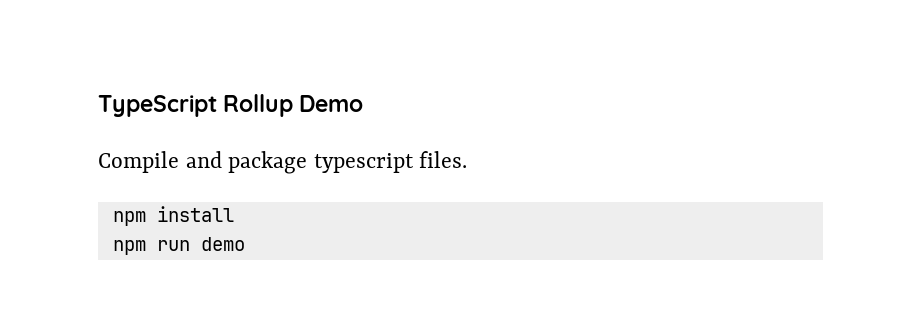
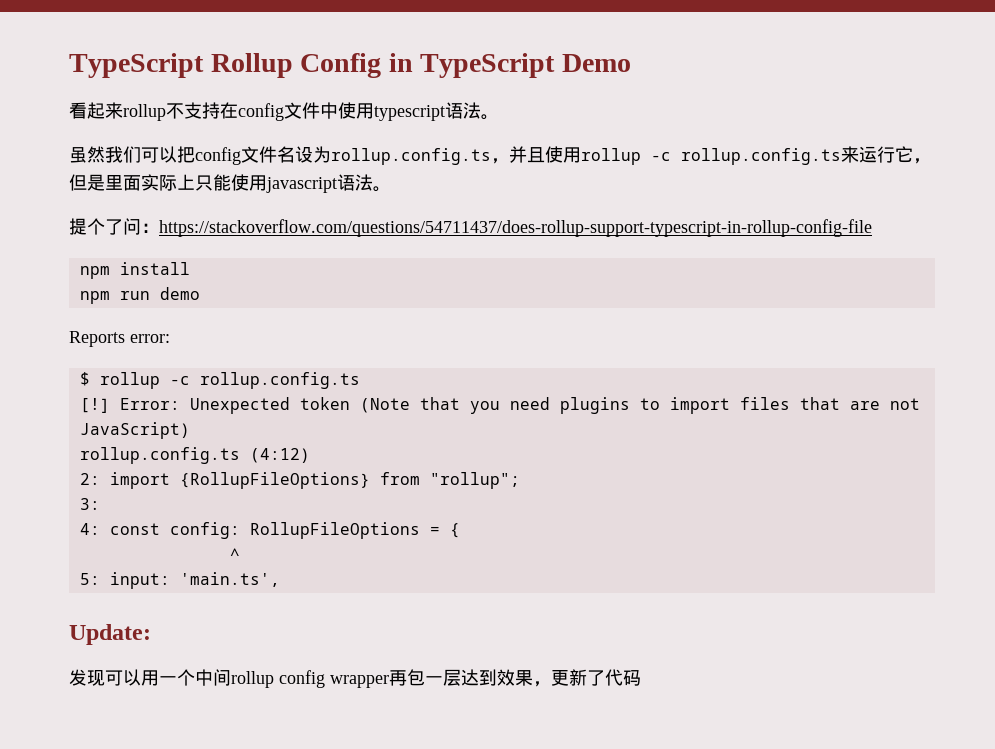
- TypeScript Rollup Demo
- Compile and package typescript files.
+ TypeScript Rollup Config in TypeScript Demo
+ 看起来rollup不支持在config文件中使用typescript语法。
+ 虽然我们可以把config文件名设为rollup.config.ts，并且使用rollup -c rollup.config.ts来运行它，但是里面实际上只能使用javascript语法。
+ 提个了问：https://stackoverflow.com/questions/54711437/does-rollup-support-typescript-in-rollup-config-file
+ Reports error:
+ $ rollup -c rollup.config.ts
+ [!] Error: Unexpected token (Note that you need plugins to import files that are not JavaScript)
+ rollup.config.ts (4:12)
+ 2: import {RollupFileOptions} from "rollup";
+ 3:
+ 4: const config: RollupFileOptions = {
+ ^
+ 5: input: 'main.ts',
+ Update:
+ 发现可以用一个中间rollup config wrapper再包一层达到效果，更新了代码

